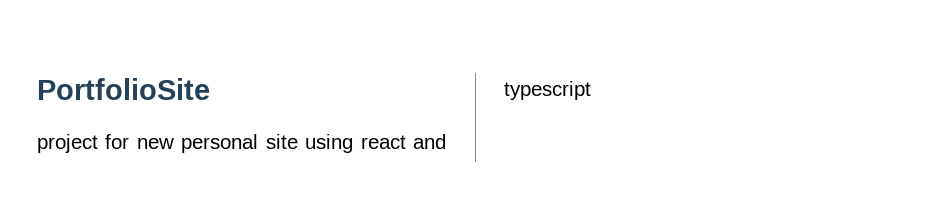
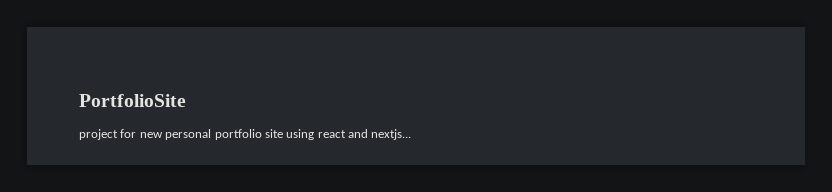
- project for new personal site using react and typescript
+ project for new personal portfolio site using react and nextjs...

